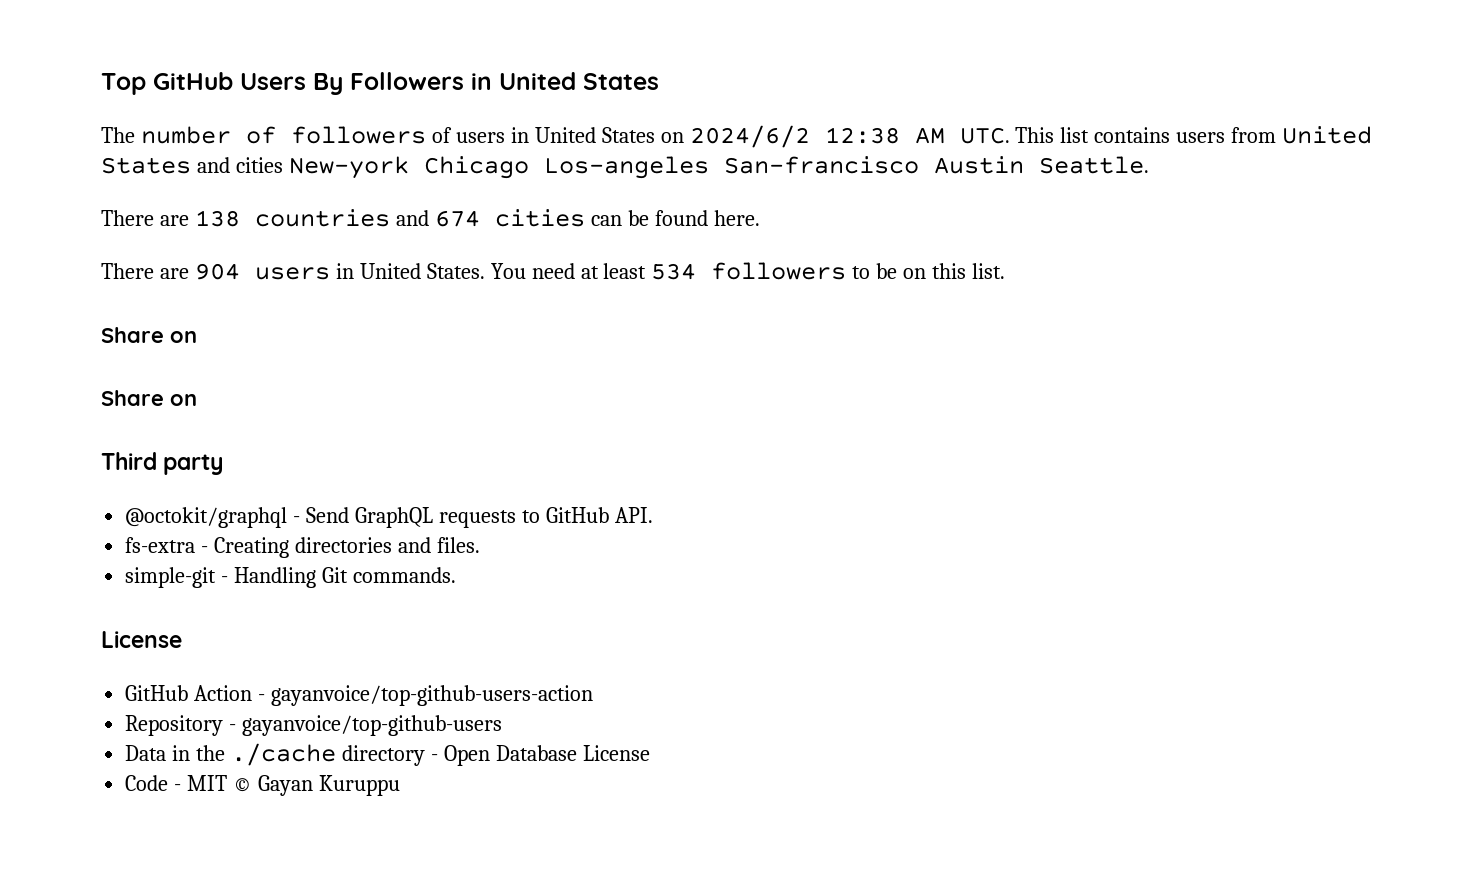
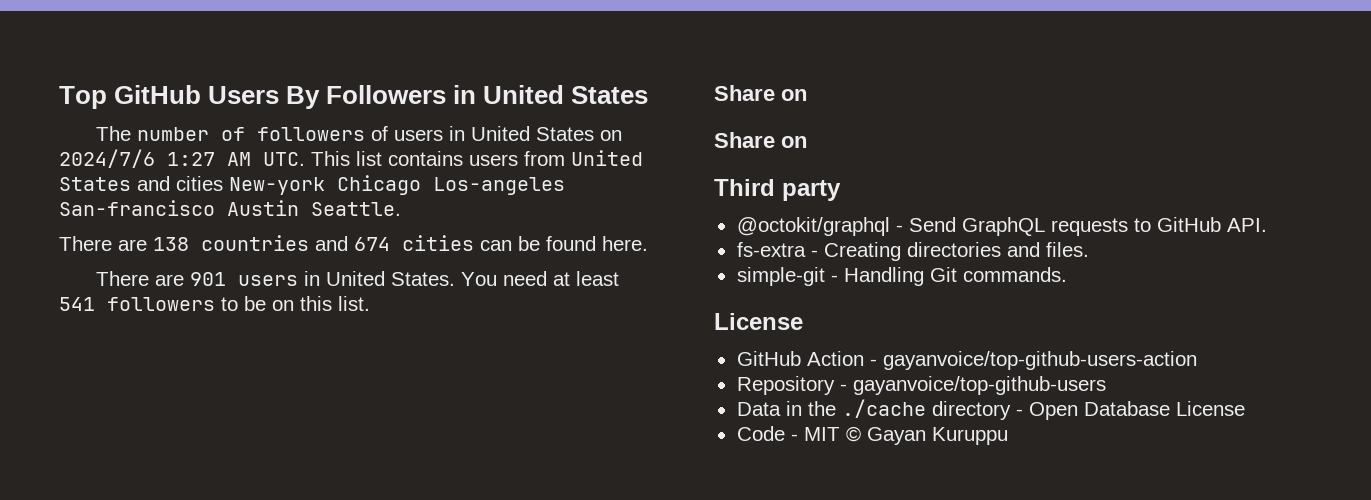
- The number of followers of users in United States on 2024/6/2 12:38 AM UTC. This list contains users from United States and cities New-york Chicago Los-angeles San-francisco Austin Seattle.
+ The number of followers of users in United States on 2024/7/6 1:27 AM UTC. This list contains users from United States and cities New-york Chicago Los-angeles San-francisco Austin Seattle.
- There are 904 users in United States.
+ There are 901 users in United States.
- You need at least 534 followers to be on this list.
+ You need at least 541 followers to be on this list.

